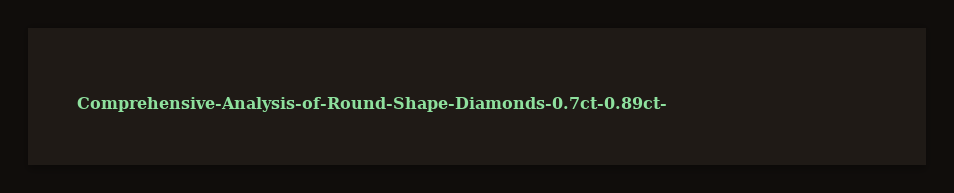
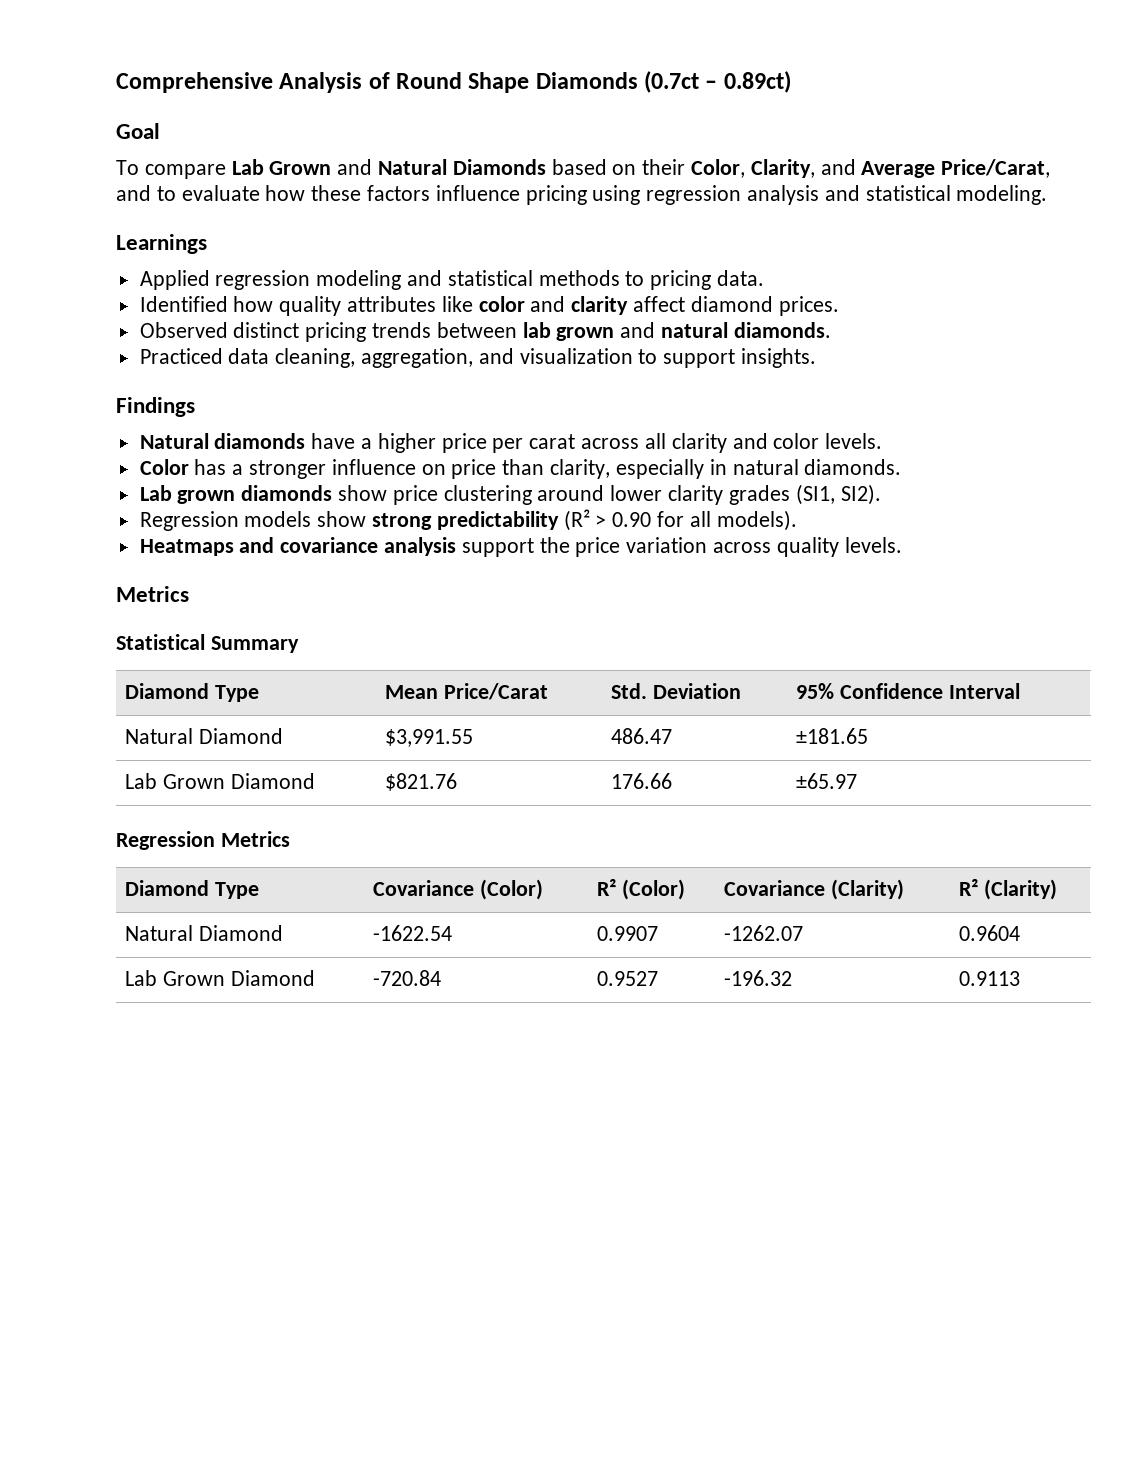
- Comprehensive-Analysis-of-Round-Shape-Diamonds-0.7ct-0.89ct-
+ Comprehensive Analysis of Round Shape Diamonds (0.7ct – 0.89ct)
+ Goal
+ To compare Lab Grown and Natural Diamonds based on their Color, Clarity, and Average Price/Carat, and to evaluate how these factors influence pricing using regression analysis and statistical modeling.
+ Learnings
+ Applied regression modeling and statistical methods to pricing data.
+ Identified how quality attributes like color and clarity affect diamond prices.
+ Observed distinct pricing trends between lab grown and natural diamonds.
+ Practiced data cleaning, aggregation, and visualization to support insights.
+ Findings
+ Natural diamonds have a higher price per carat across all clarity and color levels.
+ Color has a stronger influence on price than clarity, especially in natural diamonds.
+ Lab grown diamonds show price clustering around lower clarity grades (SI1, SI2).
+ Regression models show strong predictability (R² > 0.90 for all models).
+ Heatmaps and covariance analysis support the price variation across quality levels.
+ Metrics
+ Statistical Summary
+ Diamond Type | Mean Price/Carat | Std. Deviation | 95% Confidence Interval
+ Natural Diamond | $3,991.55 | 486.47 | ±181.65
+ Lab Grown Diamond | $821.76 | 176.66 | ±65.97
+ Regression Metrics
+ Diamond Type | Covariance (Color) | R² (Color) | Covariance (Clarity) | R² (Clarity)
+ Natural Diamond | -1622.54 | 0.9907 | -1262.07 | 0.9604
+ Lab Grown Diamond | -720.84 | 0.9527 | -196.32 | 0.9113

